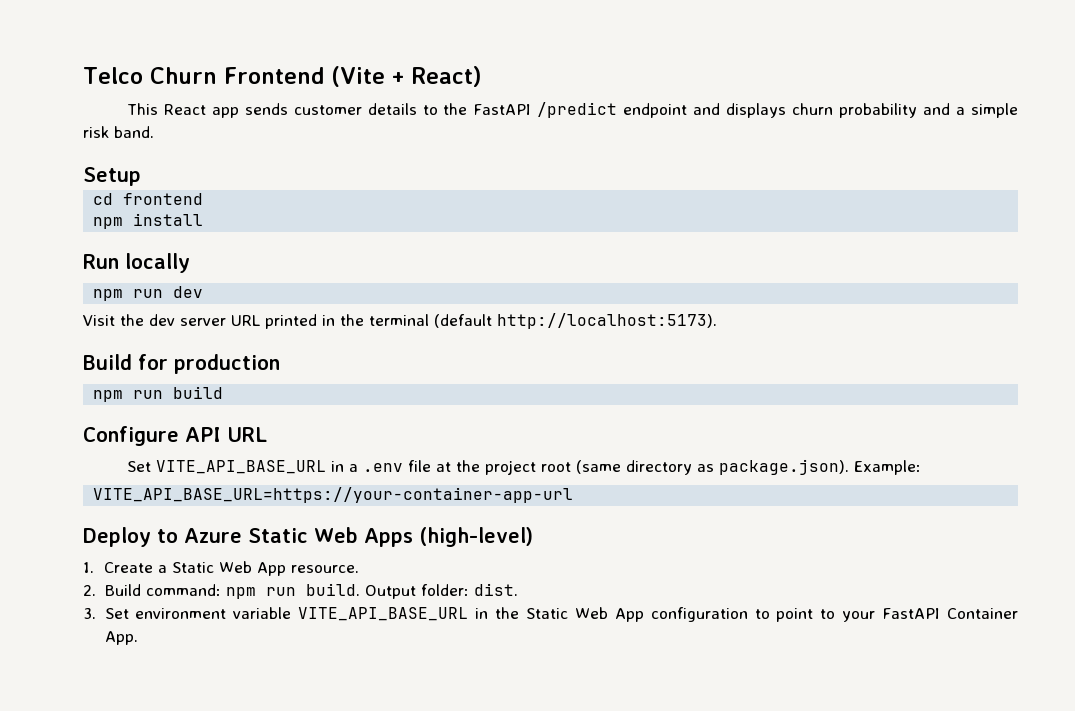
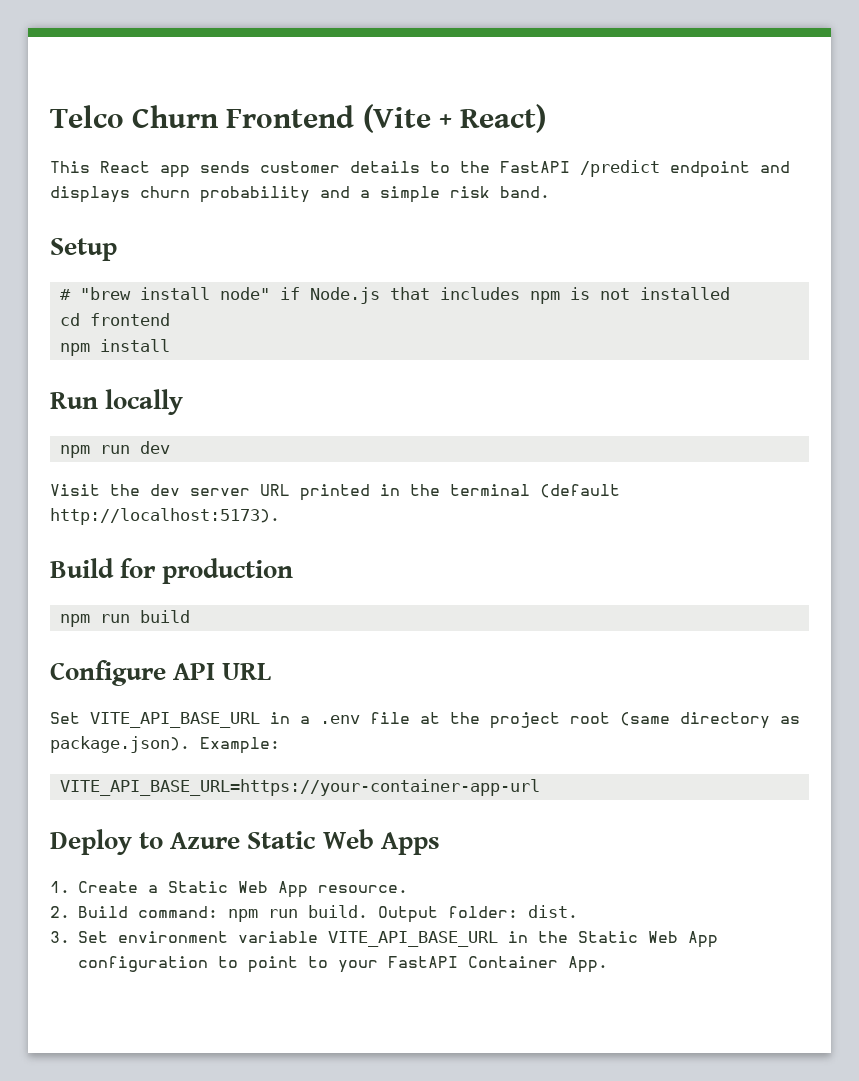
+ # "brew install node" if Node.js that includes npm is not installed
- Deploy to Azure Static Web Apps (high-level)
+ Deploy to Azure Static Web Apps

